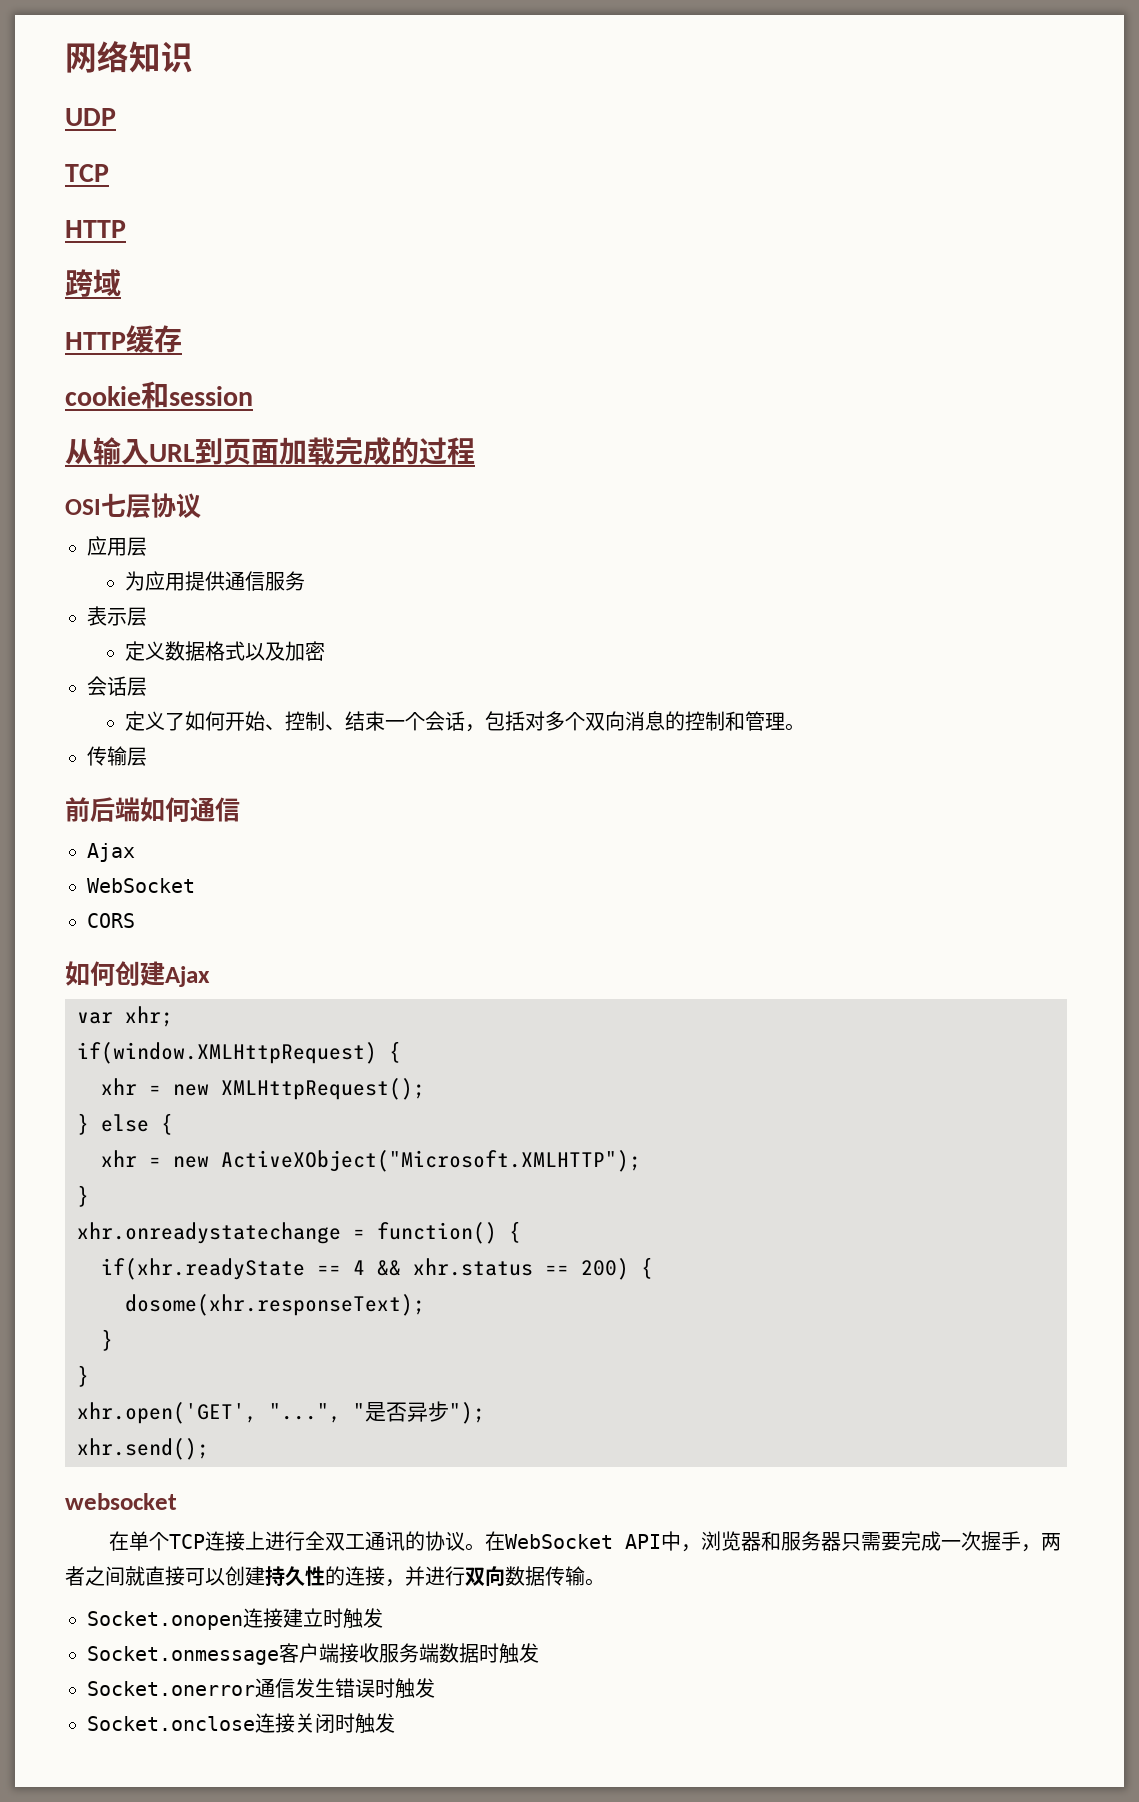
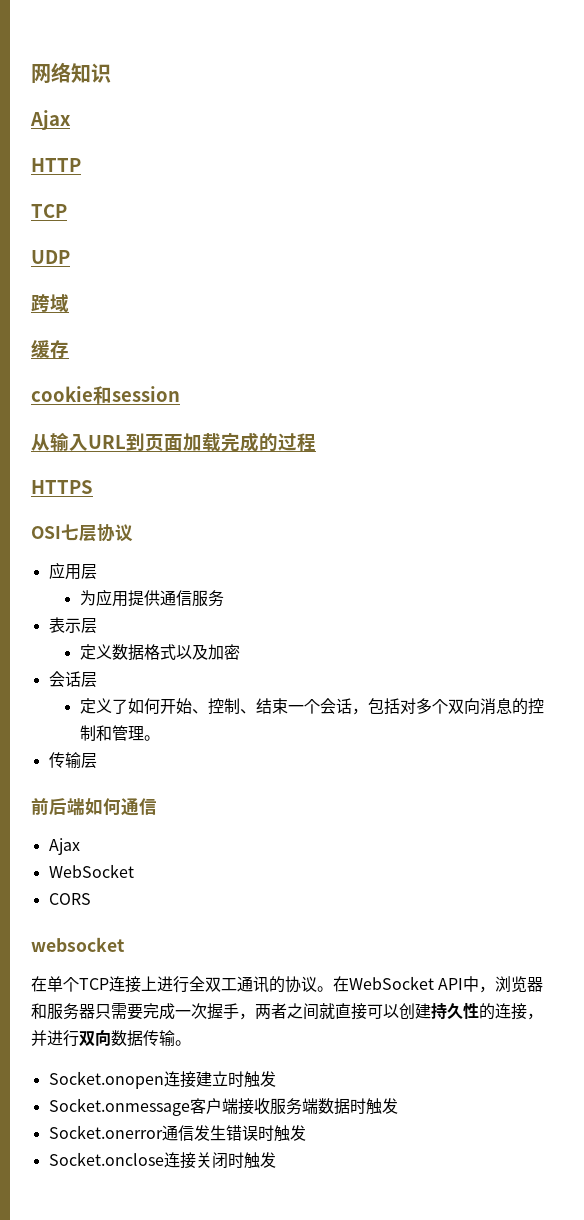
  网络知识
+ Ajax
+ HTTP
+ TCP
  UDP
- TCP
- HTTP
- HTTP缓存
+ 缓存
+ HTTPS
- 如何创建Ajax
- var xhr;
- if(window.XMLHttpRequest) {
- xhr = new XMLHttpRequest();
- } else {
- xhr = new ActiveXObject("Microsoft.XMLHTTP");
- }
- xhr.onreadystatechange = function() {
- if(xhr.readyState == 4 && xhr.status == 200) {
- dosome(xhr.responseText);
- }
- }
- xhr.open('GET', "...", "是否异步");
- xhr.send();

